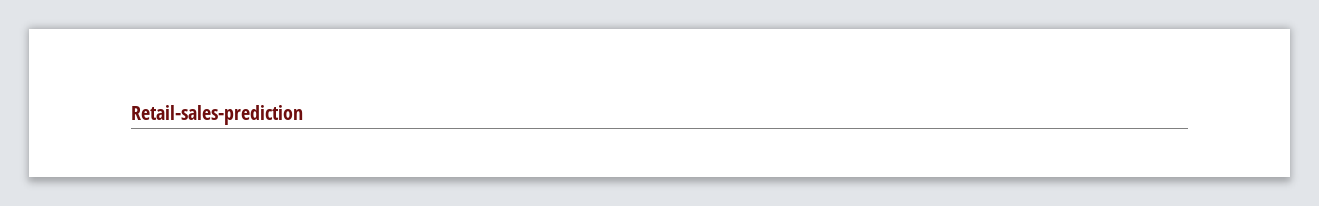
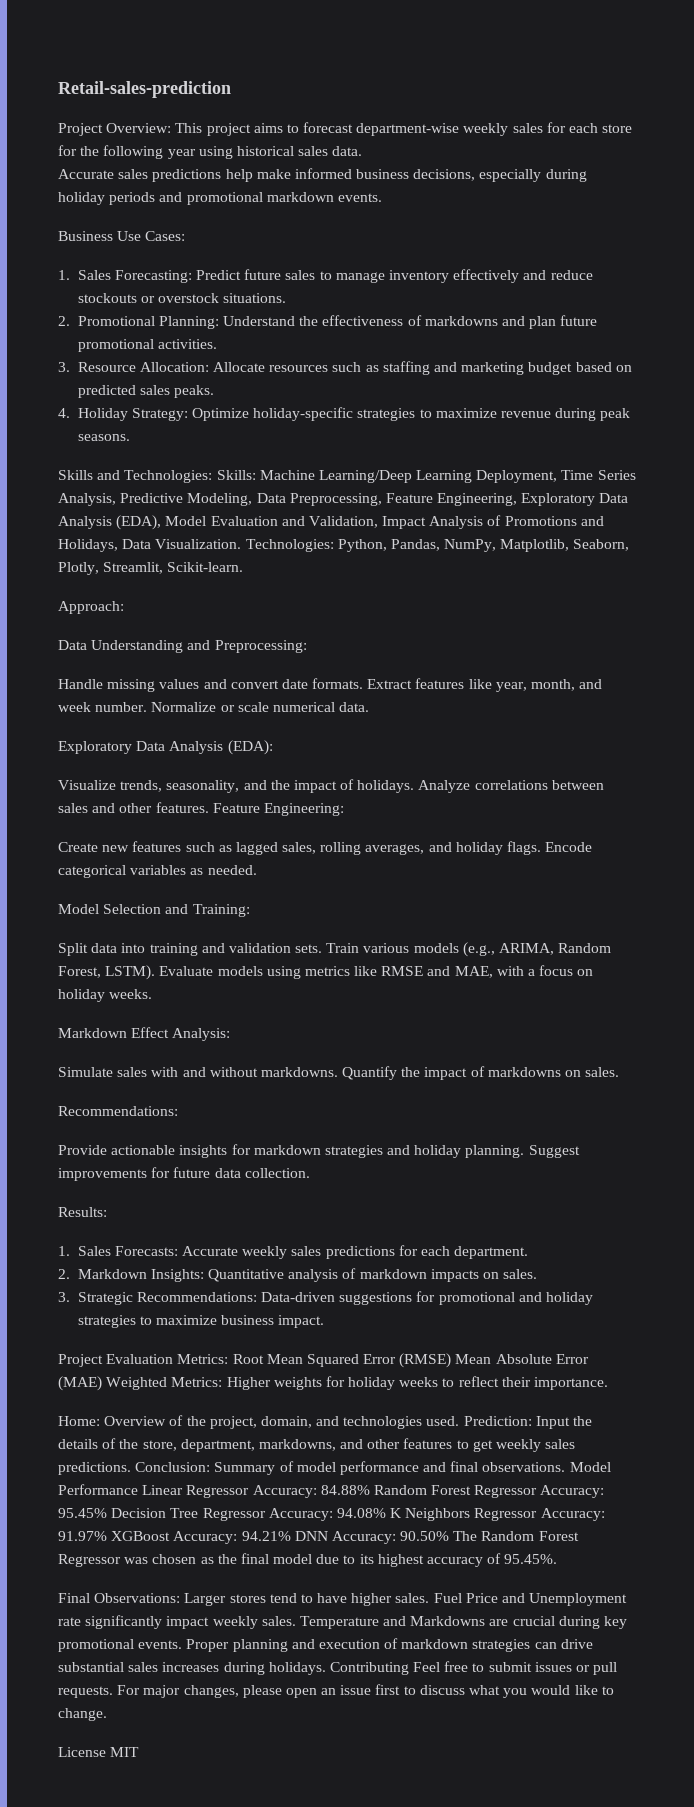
+ Project Overview: This project aims to forecast department-wise weekly sales for each store for the following year using historical sales data.
+ Accurate sales predictions help make informed business decisions, especially during holiday periods and promotional markdown events.
+ Business Use Cases:
+ 1. Sales Forecasting: Predict future sales to manage inventory effectively and reduce stockouts or overstock situations.
+ 2. Promotional Planning: Understand the effectiveness of markdowns and plan future promotional activities.
+ 3. Resource Allocation: Allocate resources such as staffing and marketing budget based on predicted sales peaks.
+ 4. Holiday Strategy: Optimize holiday-specific strategies to maximize revenue during peak seasons.
+ Skills and Technologies: Skills: Machine Learning/Deep Learning Deployment, Time Series Analysis, Predictive Modeling, Data Preprocessing, Feature Engineering, Exploratory Data Analysis (EDA), Model Evaluation and Validation, Impact Analysis of Promotions and Holidays, Data Visualization. Technologies: Python, Pandas, NumPy, Matplotlib, Seaborn, Plotly, Streamlit, Scikit-learn.
+ Approach:
+ Data Understanding and Preprocessing:
+ Handle missing values and convert date formats. Extract features like year, month, and week number. Normalize or scale numerical data.
+ Exploratory Data Analysis (EDA):
+ Visualize trends, seasonality, and the impact of holidays. Analyze correlations between sales and other features. Feature Engineering:
+ Create new features such as lagged sales, rolling averages, and holiday flags. Encode categorical variables as needed.
+ Model Selection and Training:
+ Split data into training and validation sets. Train various models (e.g., ARIMA, Random Forest, LSTM). Evaluate models using metrics like RMSE and MAE, with a focus on holiday weeks.
+ Markdown Effect Analysis:
+ Simulate sales with and without markdowns. Quantify the impact of markdowns on sales.
+ Recommendations:
+ Provide actionable insights for markdown strategies and holiday planning. Suggest improvements for future data collection.
+ Results:
+ 1. Sales Forecasts: Accurate weekly sales predictions for each department.
+ 2. Markdown Insights: Quantitative analysis of markdown impacts on sales.
+ 3. Strategic Recommendations: Data-driven suggestions for promotional and holiday strategies to maximize business impact.
+ Project Evaluation Metrics: Root Mean Squared Error (RMSE) Mean Absolute Error (MAE) Weighted Metrics: Higher weights for holiday weeks to reflect their importance.
+ Home: Overview of the project, domain, and technologies used. Prediction: Input the details of the store, department, markdowns, and other features to get weekly sales predictions. Conclusion: Summary of model performance and final observations. Model Performance Linear Regressor Accuracy: 84.88% Random Forest Regressor Accuracy: 95.45% Decision Tree Regressor Accuracy: 94.08% K Neighbors Regressor Accuracy: 91.97% XGBoost Accuracy: 94.21% DNN Accuracy: 90.50% The Random Forest Regressor was chosen as the final model due to its highest accuracy of 95.45%.
+ Final Observations: Larger stores tend to have higher sales. Fuel Price and Unemployment rate significantly impact weekly sales. Temperature and Markdowns are crucial during key promotional events. Proper planning and execution of markdown strategies can drive substantial sales increases during holidays. Contributing Feel free to submit issues or pull requests. For major changes, please open an issue first to discuss what you would like to change.
+ License MIT

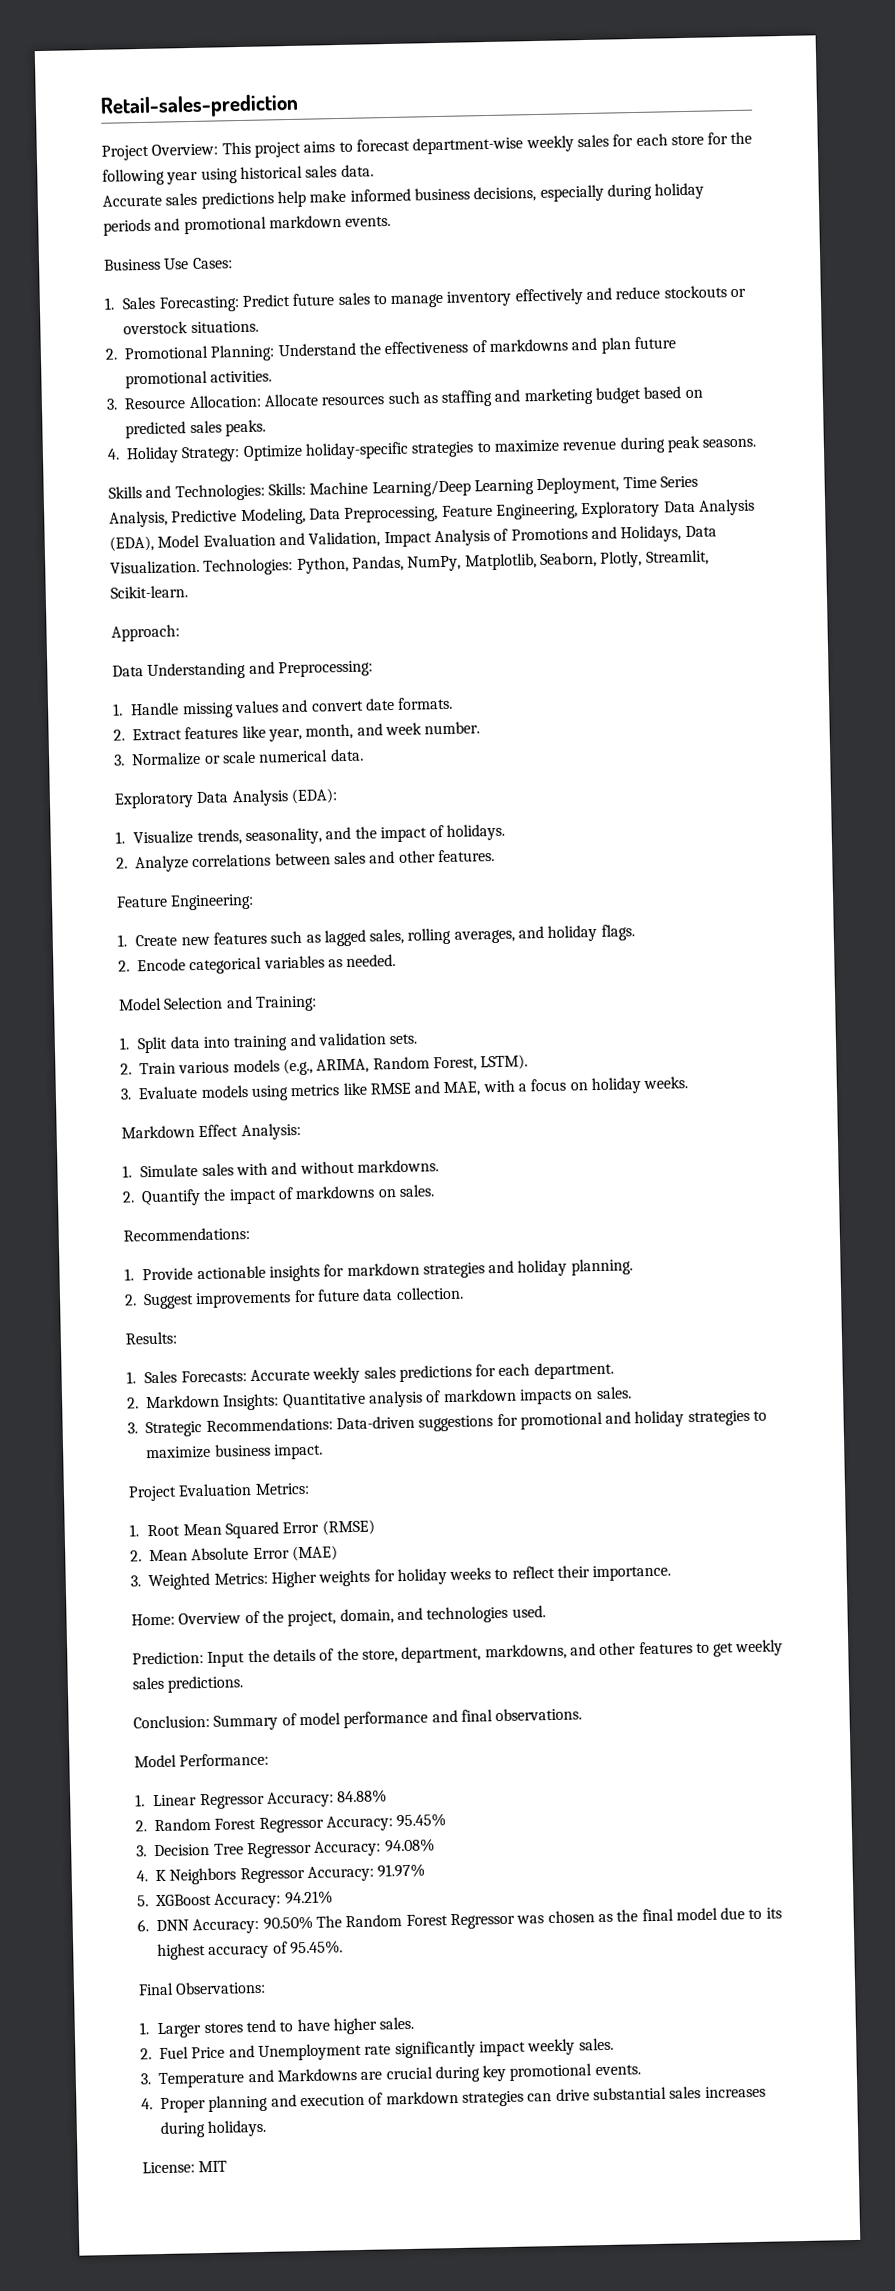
- Handle missing values and convert date formats. Extract features like year, month, and week number. Normalize or scale numerical data.
+ 1. Handle missing values and convert date formats.
+ 2. Extract features like year, month, and week number.
+ 3. Normalize or scale numerical data.
- Visualize trends, seasonality, and the impact of holidays. Analyze correlations between sales and other features. Feature Engineering:
+ 1. Visualize trends, seasonality, and the impact of holidays.
+ 2. Analyze correlations between sales and other features.
+ Feature Engineering:
- Create new features such as lagged sales, rolling averages, and holiday flags. Encode categorical variables as needed.
+ 1. Create new features such as lagged sales, rolling averages, and holiday flags.
+ 2. Encode categorical variables as needed.
- Split data into training and validation sets. Train various models (e.g., ARIMA, Random Forest, LSTM). Evaluate models using metrics like RMSE and MAE, with a focus on holiday weeks.
+ 1. Split data into training and validation sets.
+ 2. Train various models (e.g., ARIMA, Random Forest, LSTM).
+ 3. Evaluate models using metrics like RMSE and MAE, with a focus on holiday weeks.
- Simulate sales with and without markdowns. Quantify the impact of markdowns on sales.
+ 1. Simulate sales with and without markdowns.
+ 2. Quantify the impact of markdowns on sales.
- Provide actionable insights for markdown strategies and holiday planning. Suggest improvements for future data collection.
+ 1. Provide actionable insights for markdown strategies and holiday planning.
+ 2. Suggest improvements for future data collection.
- Project Evaluation Metrics: Root Mean Squared Error (RMSE) Mean Absolute Error (MAE) Weighted Metrics: Higher weights for holiday weeks to reflect their importance.
+ Project Evaluation Metrics:
+ 1. Root Mean Squared Error (RMSE)
+ 2. Mean Absolute Error (MAE)
+ 3. Weighted Metrics: Higher weights for holiday weeks to reflect their importance.
- Overview of the project, domain, and technologies used. Prediction:
+ Overview of the project, domain, and technologies used.
+ Prediction:
- Input the details of the store, department, markdowns, and other features to get weekly sales predictions. Conclusion:
+ Input the details of the store, department, markdowns, and other features to get weekly sales predictions.
+ Conclusion:
- Summary of model performance and final observations. Model Performance Linear Regressor Accuracy:
+ Summary of model performance and final observations.
+ Model Performance:
+ 1. Linear Regressor Accuracy:
- 84.88% Random Forest Regressor Accuracy:
+ 84.88%
+ 2. Random Forest Regressor Accuracy:
- 95.45% Decision Tree Regressor Accuracy:
+ 95.45%
+ 3. Decision Tree Regressor Accuracy:
- 94.08% K Neighbors Regressor Accuracy:
+ 94.08%
+ 4. K Neighbors Regressor Accuracy:
- 91.97% XGBoost Accuracy:
+ 91.97%
+ 5. XGBoost Accuracy:
- 94.21% DNN Accuracy:
+ 94.21%
+ 6. DNN Accuracy:
- Final Observations: Larger stores tend to have higher sales. Fuel Price and Unemployment rate significantly impact weekly sales. Temperature and Markdowns are crucial during key promotional events. Proper planning and execution of markdown strategies can drive substantial sales increases during holidays. Contributing Feel free to submit issues or pull requests. For major changes, please open an issue first to discuss what you would like to change.
- License MIT
+ Final Observations:
+ 1. Larger stores tend to have higher sales.
+ 2. Fuel Price and Unemployment rate significantly impact weekly sales.
+ 3. Temperature and Markdowns are crucial during key promotional events.
+ 4. Proper planning and execution of markdown strategies can drive substantial sales increases during holidays.
+ License: MIT

